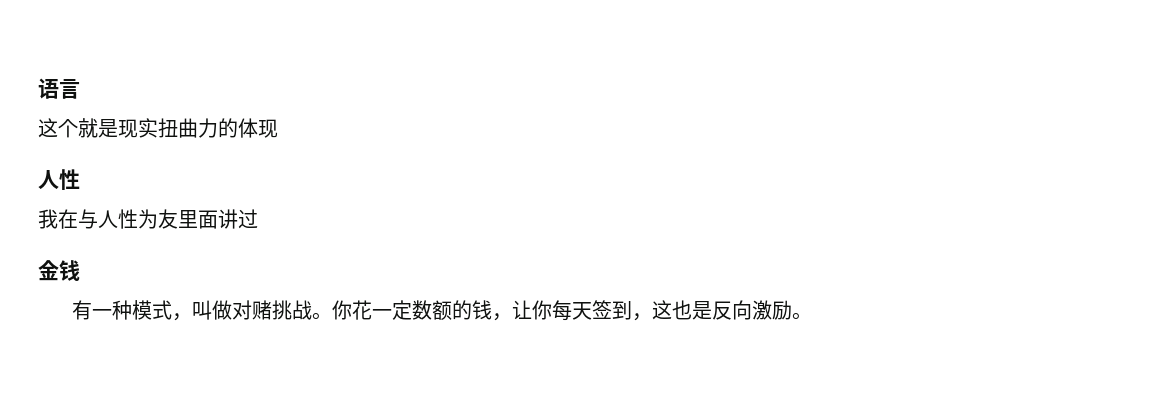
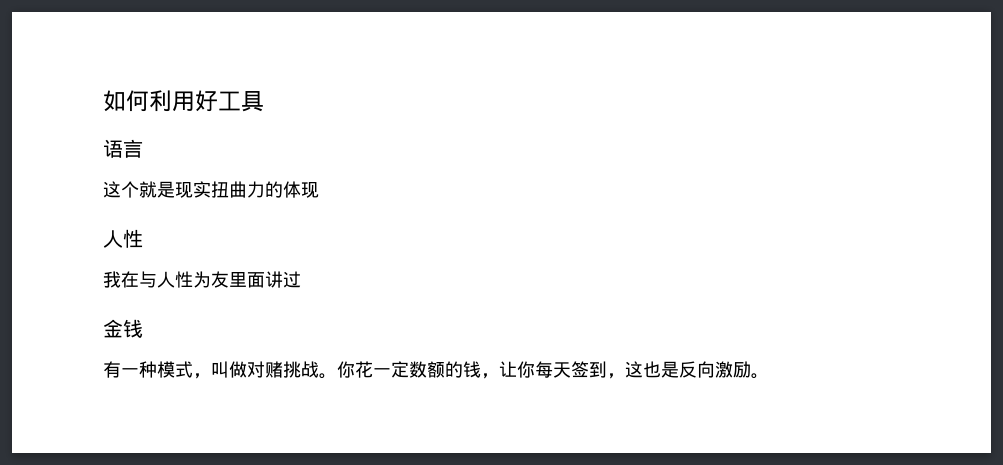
+ 如何利用好工具

